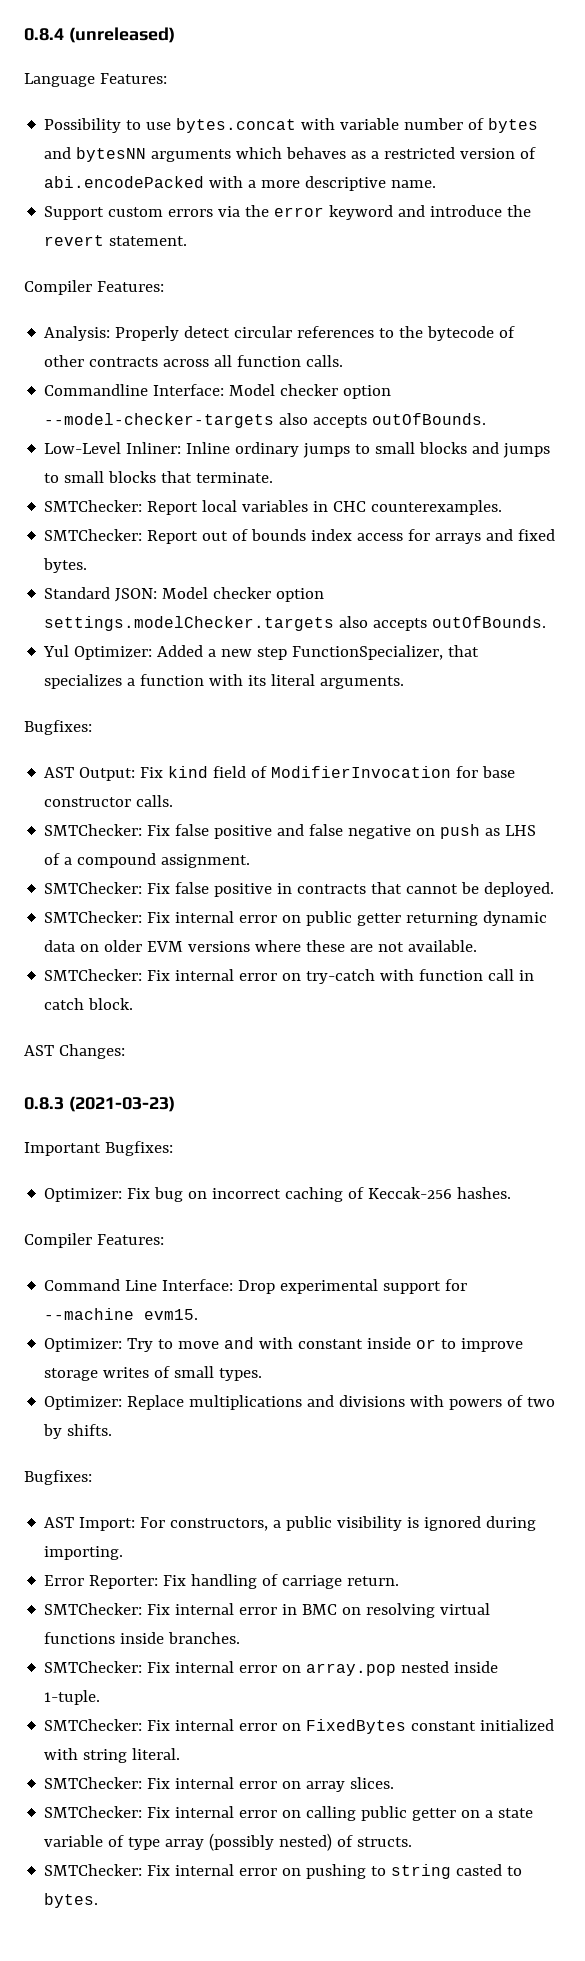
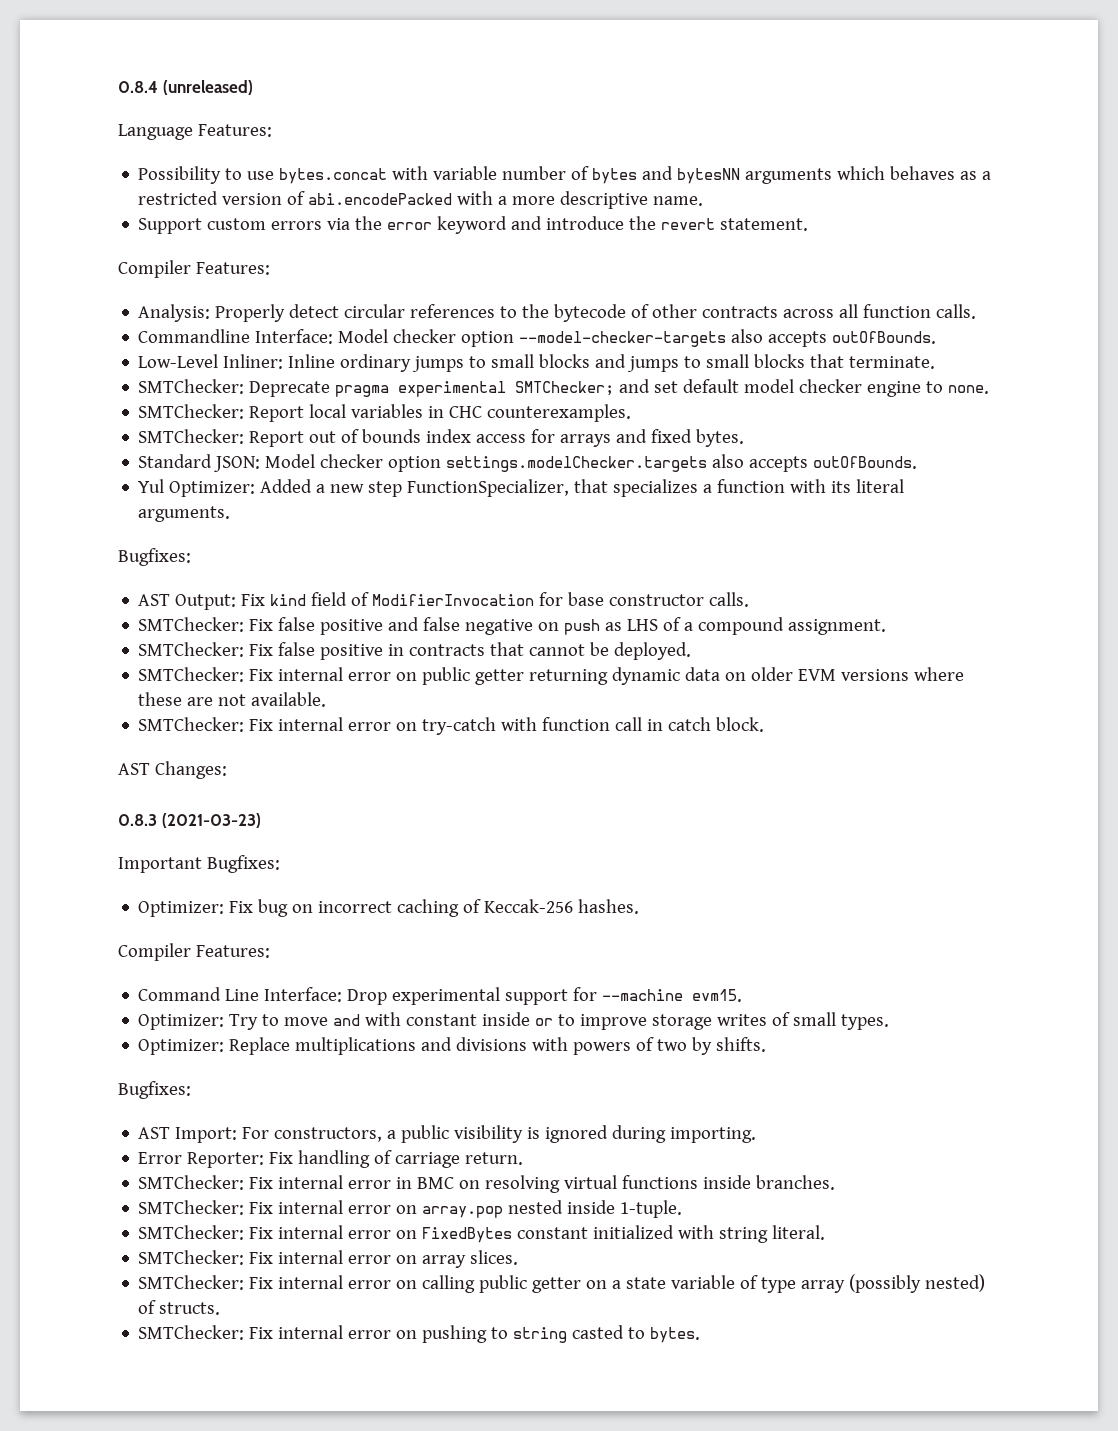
+ SMTChecker: Deprecate pragma experimental SMTChecker; and set default model checker engine to none.

